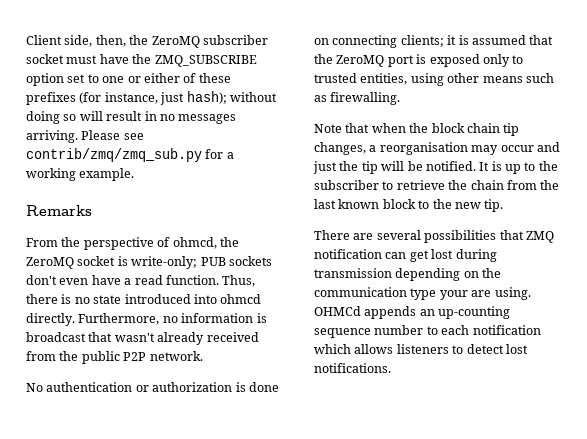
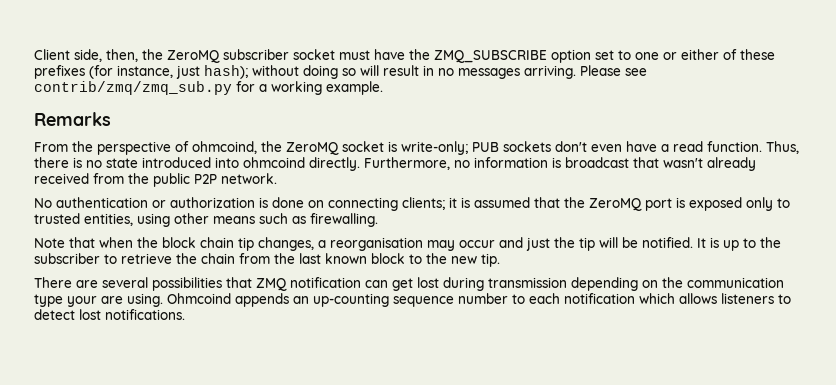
- From the perspective of ohmcd, the ZeroMQ socket is write-only; PUB sockets don't even have a read function.
+ From the perspective of ohmcoind, the ZeroMQ socket is write-only; PUB sockets don't even have a read function.
- Thus, there is no state introduced into ohmcd directly.
+ Thus, there is no state introduced into ohmcoind directly.
- OHMCd appends an up-counting sequence number to each notification which allows listeners to detect lost notifications.
+ Ohmcoind appends an up-counting sequence number to each notification which allows listeners to detect lost notifications.

